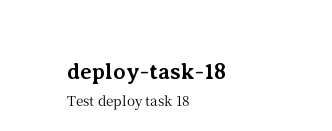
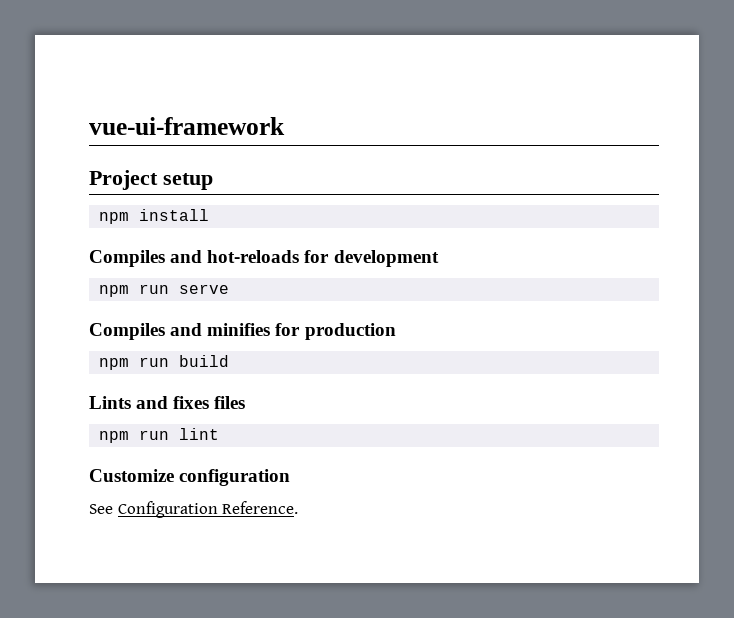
- deploy-task-18
- Test deploy task 18
+ vue-ui-framework
+ Project setup
+ npm install
+ Compiles and hot-reloads for development
+ npm run serve
+ Compiles and minifies for production
+ npm run build
+ Lints and fixes files
+ npm run lint
+ Customize configuration
+ See Configuration Reference.

